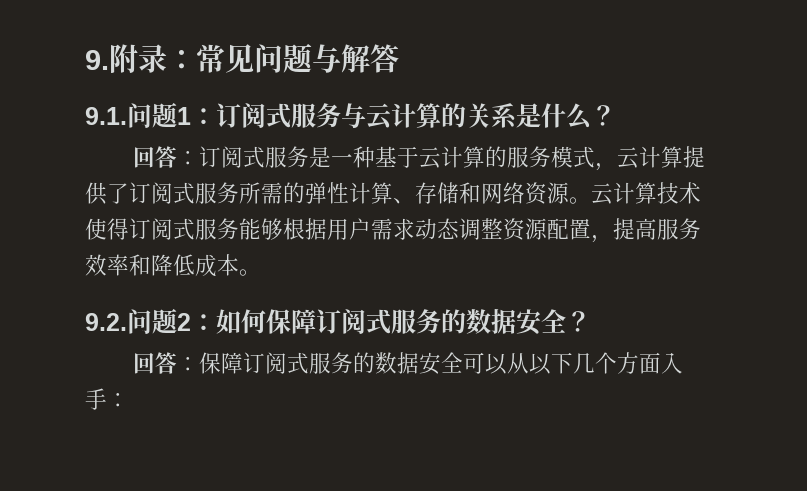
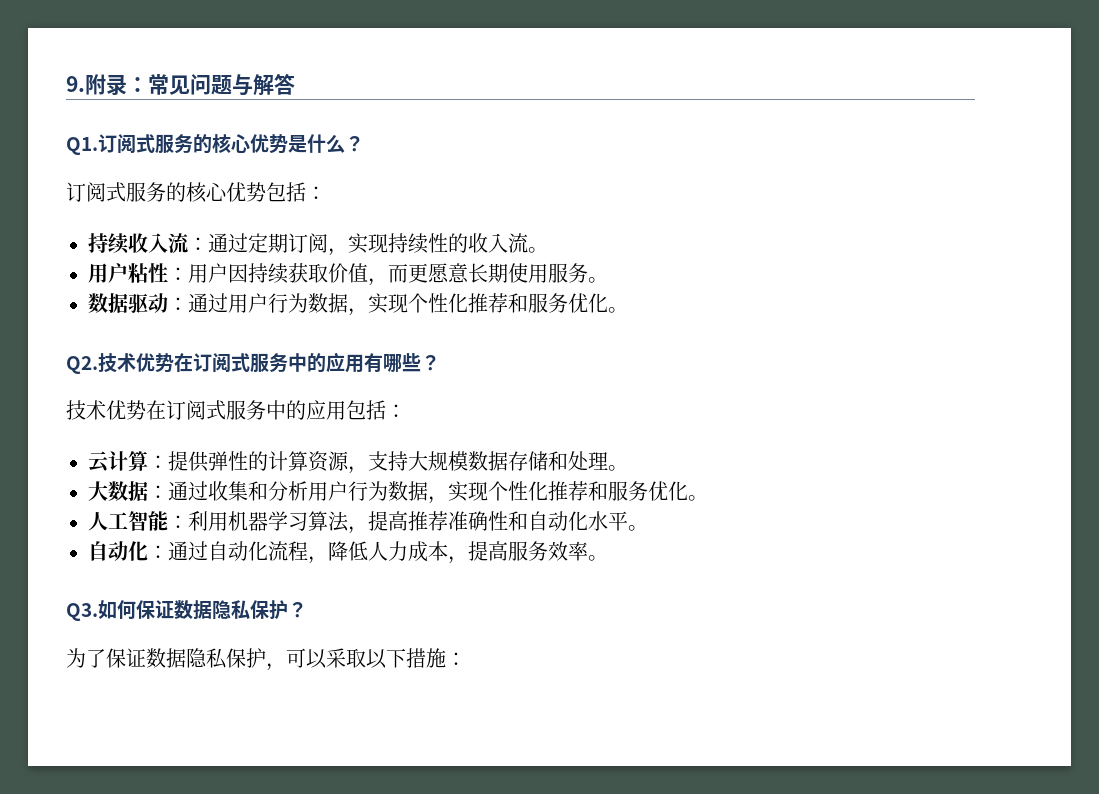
- 9.1.问题1：订阅式服务与云计算的关系是什么？
+ Q1.订阅式服务的核心优势是什么？
- 回答：订阅式服务是一种基于云计算的服务模式，云计算提供了订阅式服务所需的弹性计算、存储和网络资源。云计算技术使得订阅式服务能够根据用户需求动态调整资源配置，提高服务效率和降低成本。
- 9.2.问题2：如何保障订阅式服务的数据安全？
- 回答：保障订阅式服务的数据安全可以从以下几个方面入手：
+ 订阅式服务的核心优势包括：
+ 持续收入流：通过定期订阅，实现持续性的收入流。
+ 用户粘性：用户因持续获取价值，而更愿意长期使用服务。
+ 数据驱动：通过用户行为数据，实现个性化推荐和服务优化。
+ Q2.技术优势在订阅式服务中的应用有哪些？
+ 技术优势在订阅式服务中的应用包括：
+ 云计算：提供弹性的计算资源，支持大规模数据存储和处理。
+ 大数据：通过收集和分析用户行为数据，实现个性化推荐和服务优化。
+ 人工智能：利用机器学习算法，提高推荐准确性和自动化水平。
+ 自动化：通过自动化流程，降低人力成本，提高服务效率。
+ Q3.如何保证数据隐私保护？
+ 为了保证数据隐私保护，可以采取以下措施：

